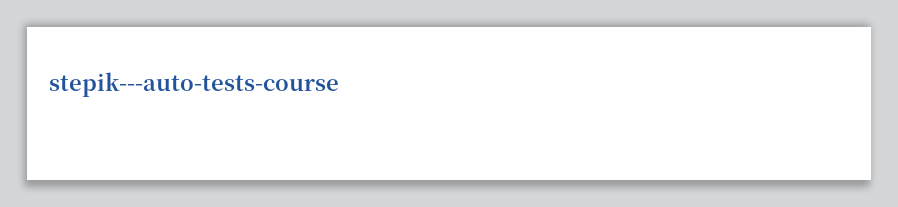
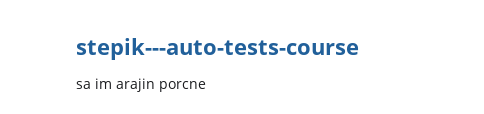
+ sa im arajin porcne

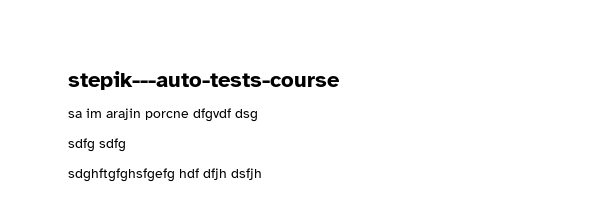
- sa im arajin porcne
+ sa im arajin porcne dfgvdf dsg
+ sdfg sdfg
+ sdghftgfghsfgefg hdf dfjh dsfjh

